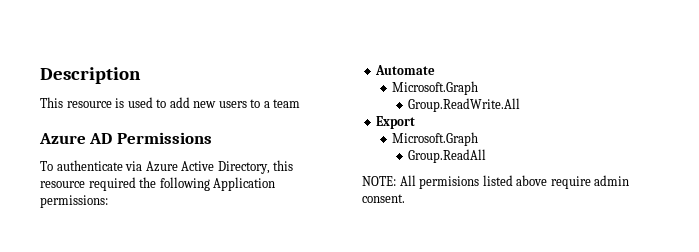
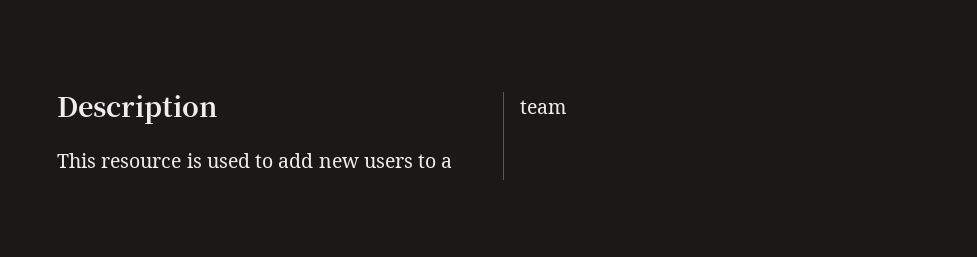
- Azure AD Permissions
- To authenticate via Azure Active Directory, this resource required the following Application permissions:
- Automate
- Microsoft.Graph
- Group.ReadWrite.All
- Export
- Microsoft.Graph
- Group.ReadAll
- NOTE: All permisions listed above require admin consent.

